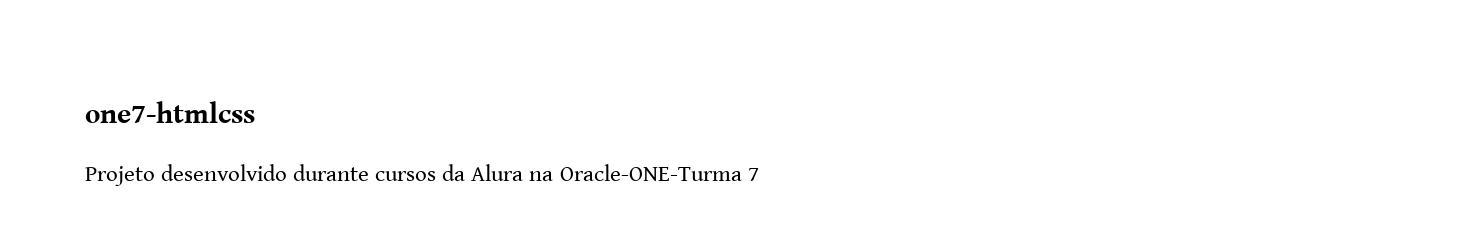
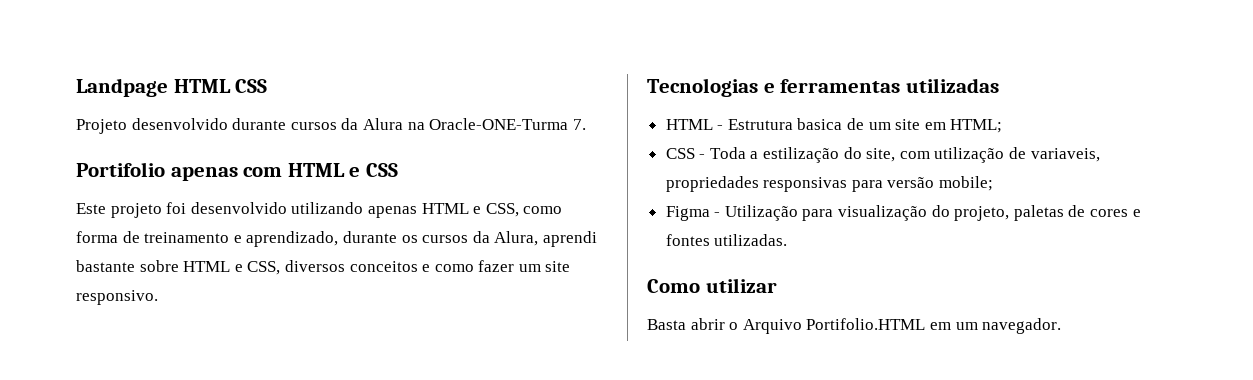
- one7-htmlcss
+ Landpage HTML CSS
- Projeto desenvolvido durante cursos da Alura na Oracle-ONE-Turma 7
+ Projeto desenvolvido durante cursos da Alura na Oracle-ONE-Turma 7.
+ Portifolio apenas com HTML e CSS
+ Este projeto foi desenvolvido utilizando apenas HTML e CSS, como forma de treinamento e aprendizado, durante os cursos da Alura, aprendi bastante sobre HTML e CSS, diversos conceitos e como fazer um site responsivo.
+ Tecnologias e ferramentas utilizadas
+ HTML - Estrutura basica de um site em HTML;
+ CSS - Toda a estilização do site, com utilização de variaveis, propriedades responsivas para versão mobile;
+ Figma - Utilização para visualização do projeto, paletas de cores e fontes utilizadas.
+ Como utilizar
+ Basta abrir o Arquivo Portifolio.HTML em um navegador.

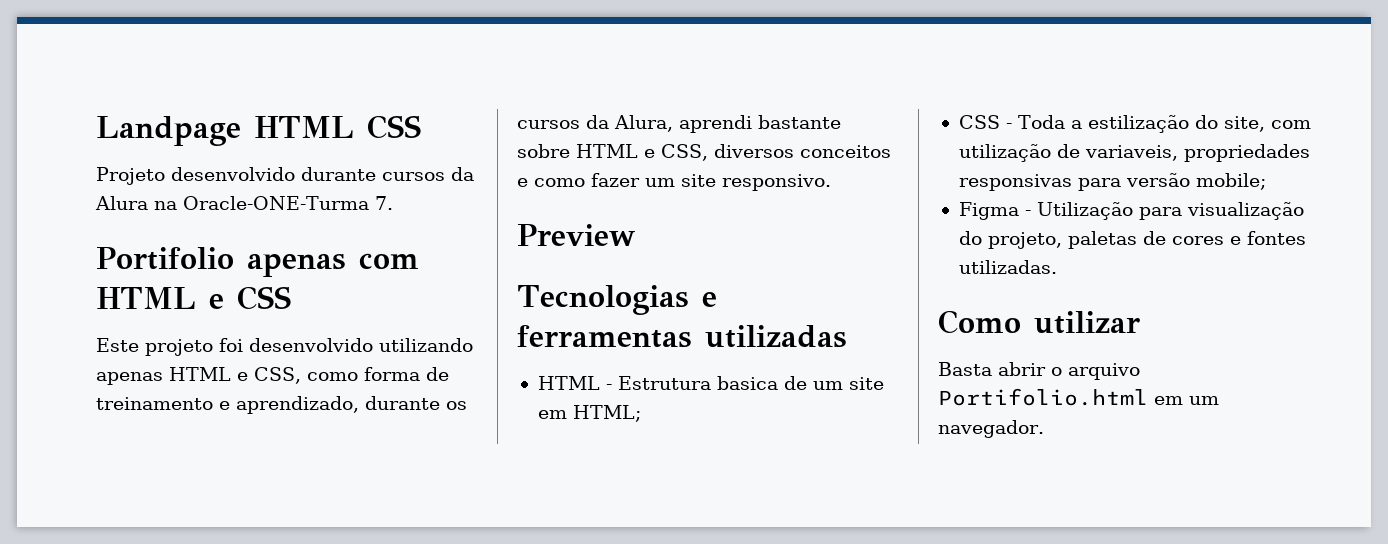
+ Preview
- Basta abrir o Arquivo Portifolio.HTML em um navegador.
+ Basta abrir o arquivo Portifolio.html em um navegador.

